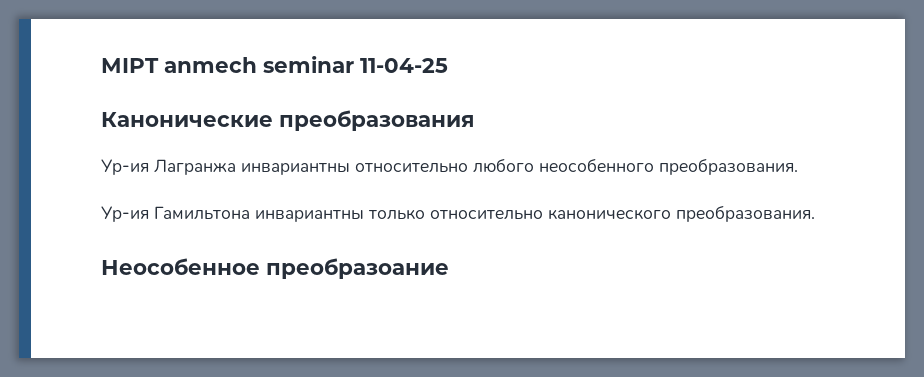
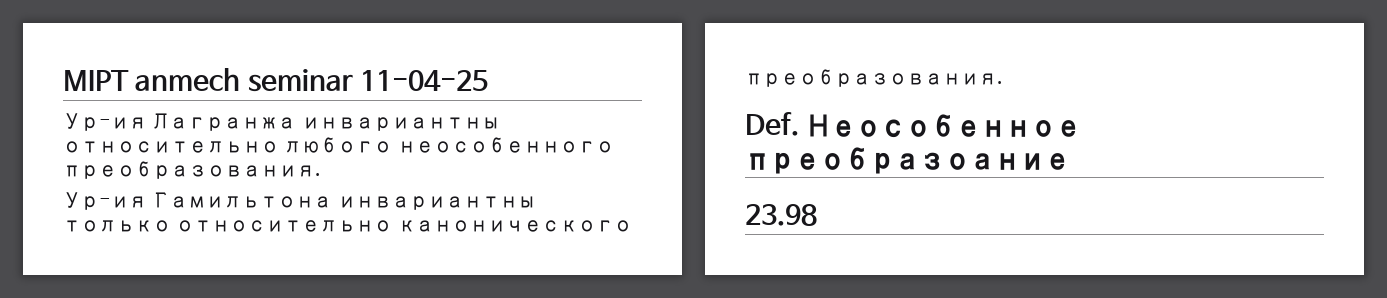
- Канонические преобразования
- Неособенное преобразоание
+ Def. Неособенное преобразоание
+ 23.98

